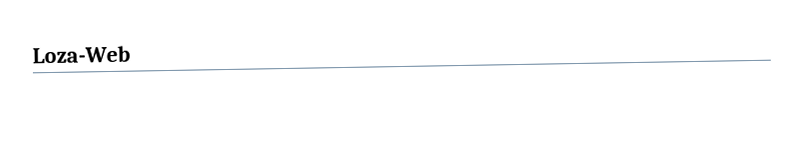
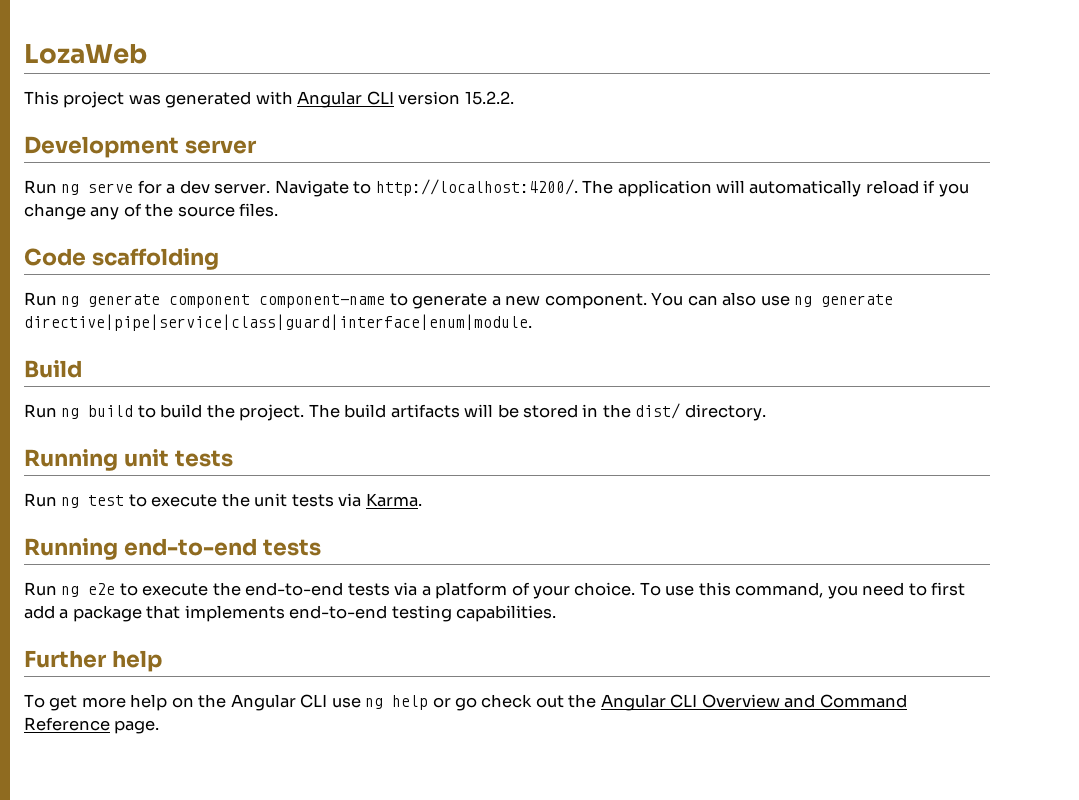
- Loza-Web
+ LozaWeb
+ This project was generated with Angular CLI version 15.2.2.
+ Development server
+ Run ng serve for a dev server. Navigate to http://localhost:4200/. The application will automatically reload if you change any of the source files.
+ Code scaffolding
+ Run ng generate component component-name to generate a new component. You can also use ng generate directive|pipe|service|class|guard|interface|enum|module.
+ Build
+ Run ng build to build the project. The build artifacts will be stored in the dist/ directory.
+ Running unit tests
+ Run ng test to execute the unit tests via Karma.
+ Running end-to-end tests
+ Run ng e2e to execute the end-to-end tests via a platform of your choice. To use this command, you need to first add a package that implements end-to-end testing capabilities.
+ Further help
+ To get more help on the Angular CLI use ng help or go check out the Angular CLI Overview and Command Reference page.

